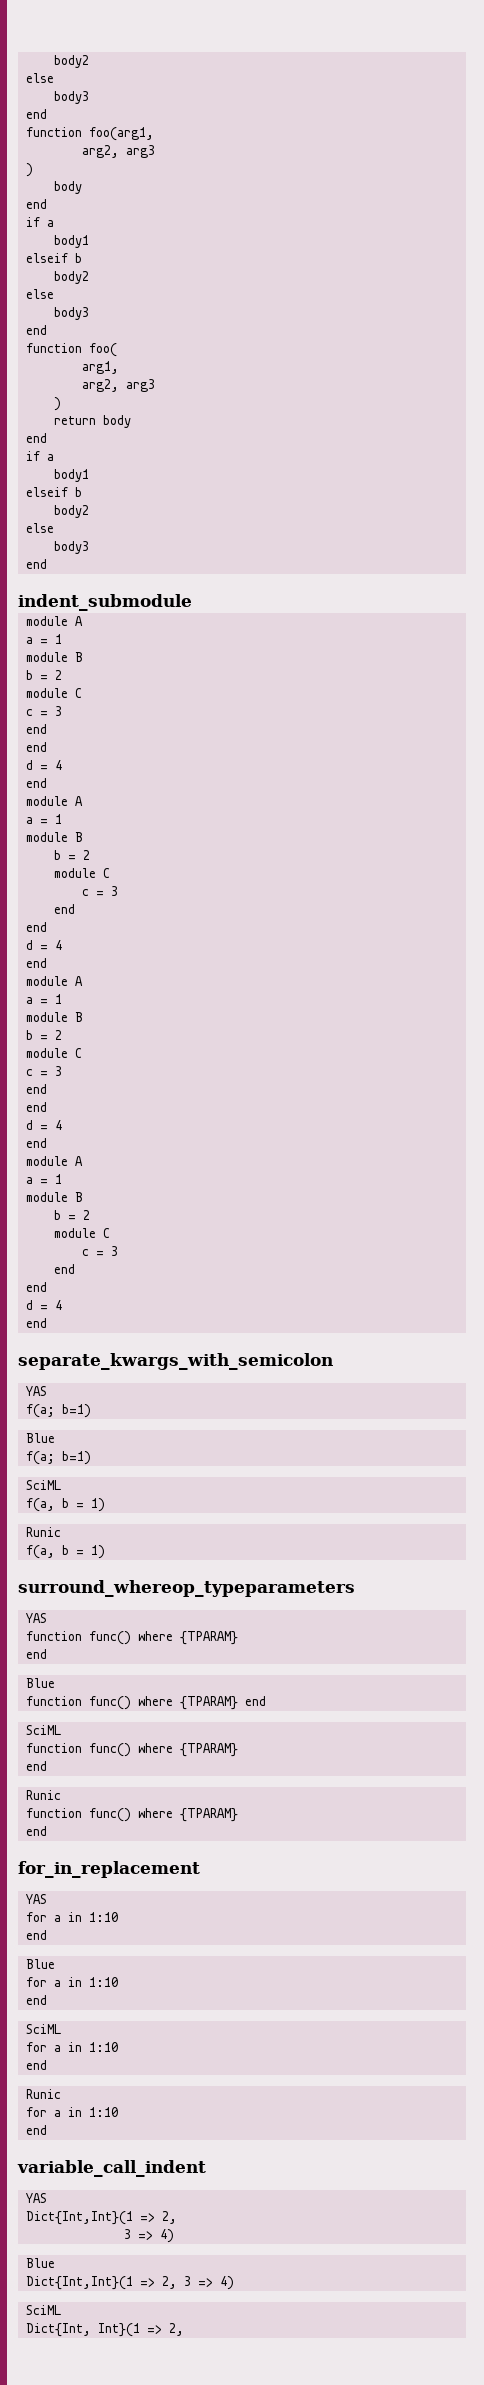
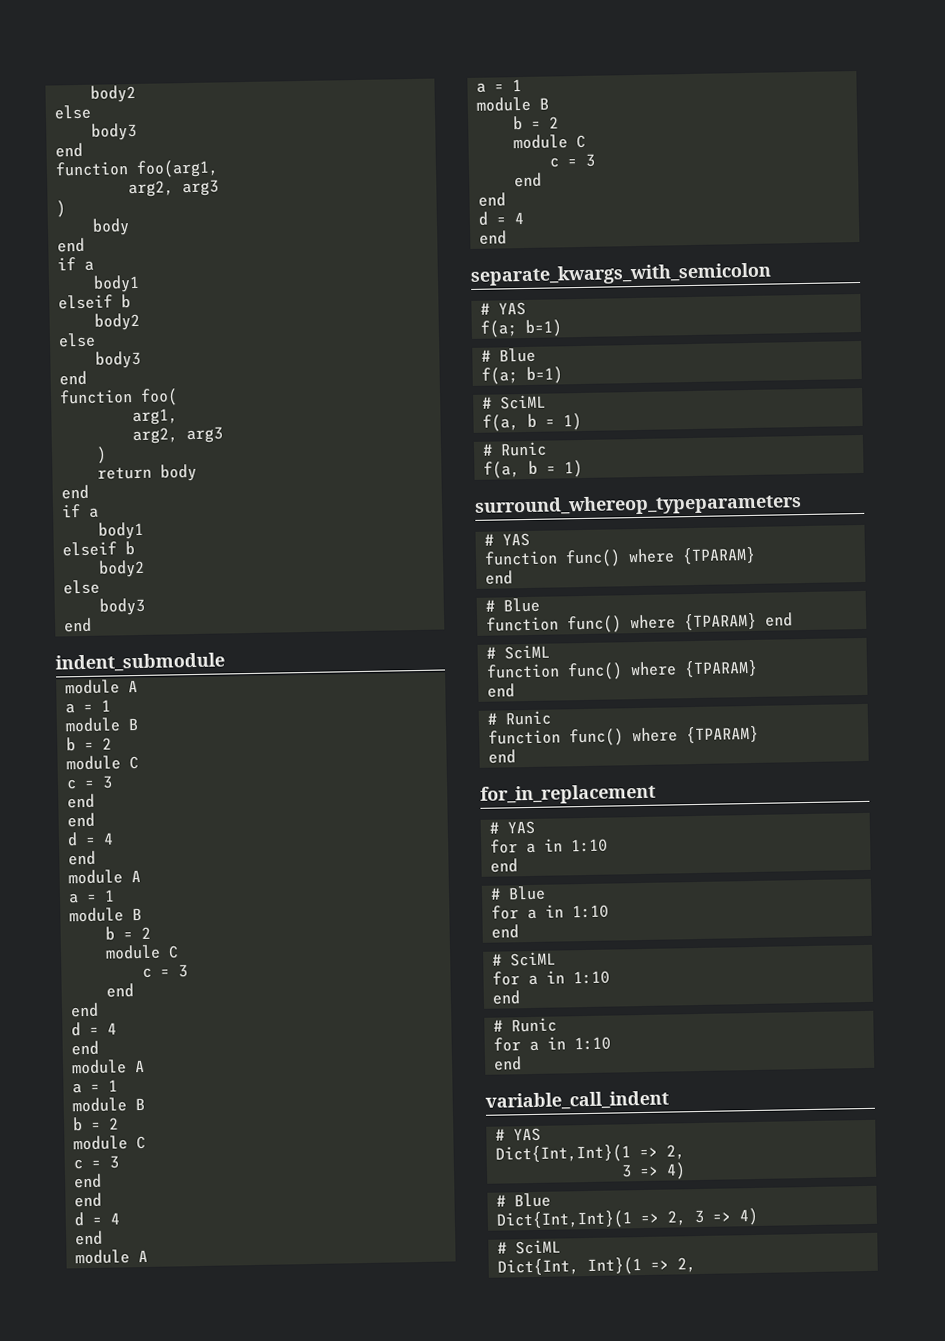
  separate_kwargs_with_semicolon
- YAS
+ # YAS
  f(a; b=1)
- Blue
+ # Blue
  f(a; b=1)
- SciML
+ # SciML
  f(a, b = 1)
- Runic
+ # Runic
  surround_whereop_typeparameters
- YAS
+ # YAS
  function func() where {TPARAM}
  end
- Blue
+ # Blue
  function func() where {TPARAM} end
- SciML
+ # SciML
  function func() where {TPARAM}
  end
- Runic
+ # Runic
  for_in_replacement
- YAS
+ # YAS
  for a in 1:10
  end
- Blue
+ # Blue
  for a in 1:10
  end
- SciML
+ # SciML
  for a in 1:10
  end
- Runic
+ # Runic
  variable_call_indent
- YAS
+ # YAS
  Dict{Int,Int}(1 => 2,
  3 => 4)
- Blue
+ # Blue
  Dict{Int,Int}(1 => 2, 3 => 4)
- SciML
+ # SciML

